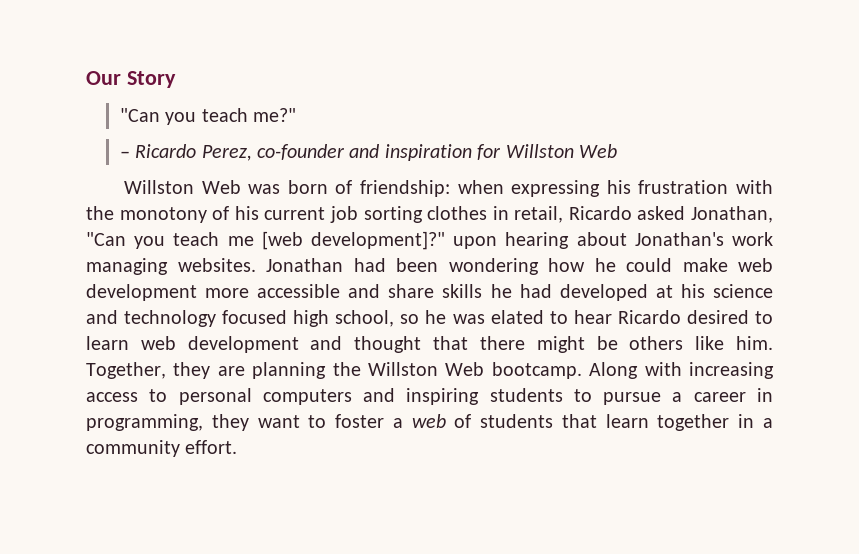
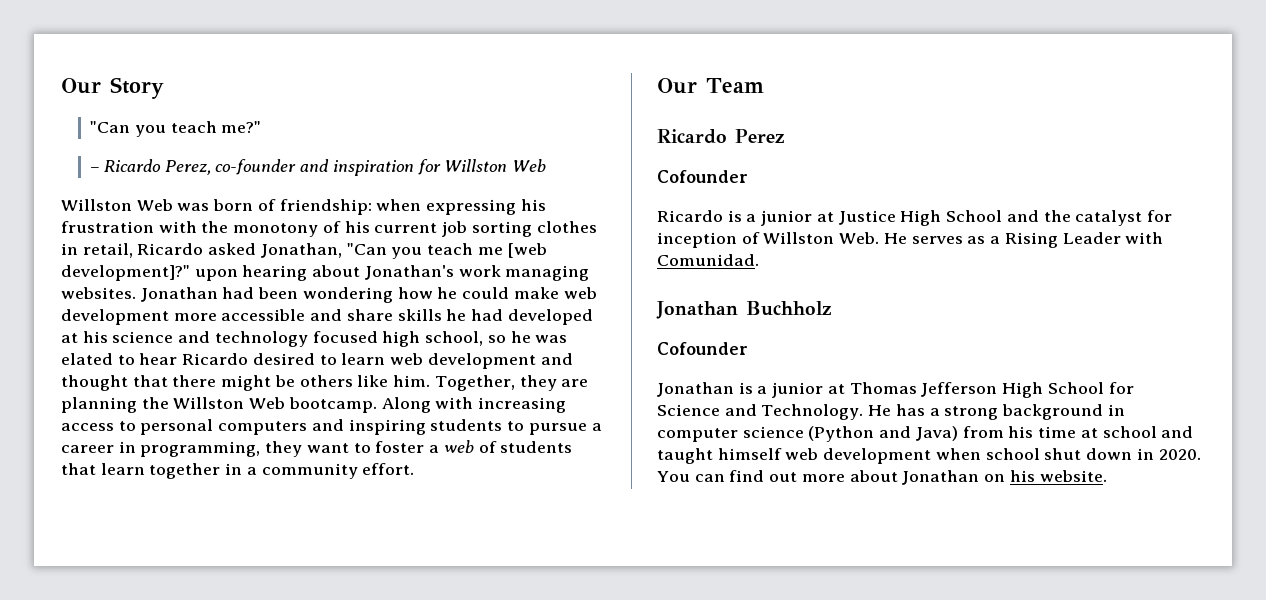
+ Our Team
+ Ricardo Perez
+ Cofounder
+ Ricardo is a junior at Justice High School and the catalyst for inception of Willston Web. He serves as a Rising Leader with Comunidad.
+ Jonathan Buchholz
+ Cofounder
+ Jonathan is a junior at Thomas Jefferson High School for Science and Technology. He has a strong background in computer science (Python and Java) from his time at school and taught himself web development when school shut down in 2020. You can find out more about Jonathan on his website.

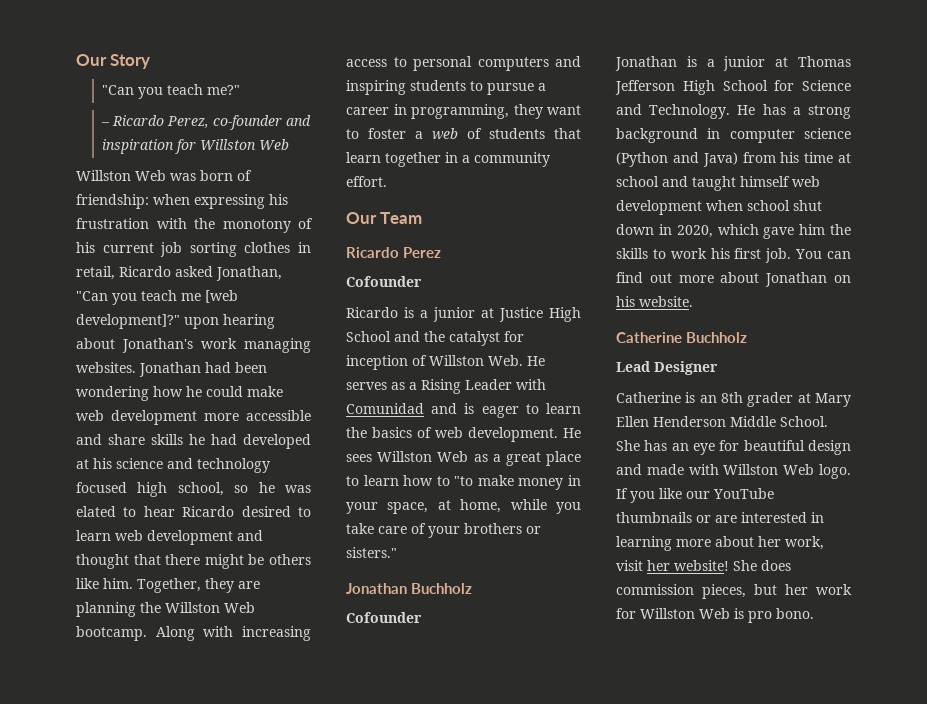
- Ricardo is a junior at Justice High School and the catalyst for inception of Willston Web. He serves as a Rising Leader with Comunidad.
+ Ricardo is a junior at Justice High School and the catalyst for inception of Willston Web. He serves as a Rising Leader with Comunidad and is eager to learn the basics of web development. He sees Willston Web as a great place to learn how to "to make money in your space, at home, while you take care of your brothers or sisters."
- He has a strong background in computer science (Python and Java) from his time at school and taught himself web development when school shut down in 2020.
+ He has a strong background in computer science (Python and Java) from his time at school and taught himself web development when school shut down in 2020, which gave him the skills to work his first job.
+ Catherine Buchholz
+ Lead Designer
+ Catherine is an 8th grader at Mary Ellen Henderson Middle School. She has an eye for beautiful design and made with Willston Web logo. If you like our YouTube thumbnails or are interested in learning more about her work, visit her website! She does commission pieces, but her work for Willston Web is pro bono.

